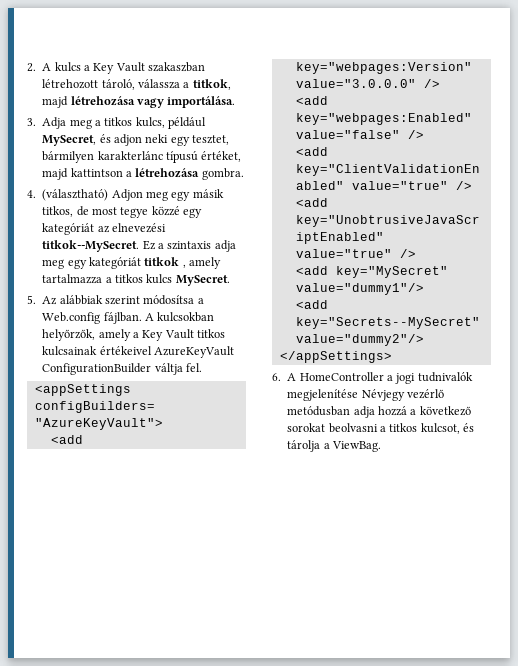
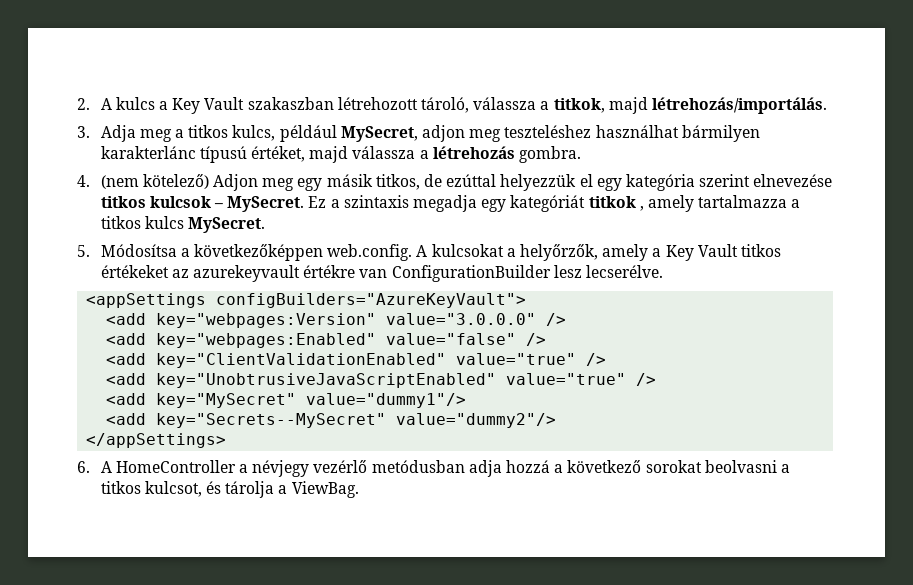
- 2. A kulcs a Key Vault szakaszban létrehozott tároló, válassza a titkok, majd létrehozása vagy importálása.
+ 2. A kulcs a Key Vault szakaszban létrehozott tároló, válassza a titkok, majd létrehozás/importálás.
- 3. Adja meg a titkos kulcs, például MySecret, és adjon neki egy tesztet, bármilyen karakterlánc típusú értéket, majd kattintson a létrehozása gombra.
+ 3. Adja meg a titkos kulcs, például MySecret, adjon meg teszteléshez használhat bármilyen karakterlánc típusú értéket, majd válassza a létrehozás gombra.
- 4. (választható) Adjon meg egy másik titkos, de most tegye közzé egy kategóriát az elnevezési titkok--MySecret.
+ 4. (nem kötelező) Adjon meg egy másik titkos, de ezúttal helyezzük el egy kategória szerint elnevezése titkos kulcsok – MySecret.
- Ez a szintaxis adja meg egy kategóriát titkok , amely tartalmazza a titkos kulcs MySecret.
+ Ez a szintaxis megadja egy kategóriát titkok , amely tartalmazza a titkos kulcs MySecret.
- 5. Az alábbiak szerint módosítsa a Web.config fájlban. A kulcsokban helyőrzők, amely a Key Vault titkos kulcsainak értékeivel AzureKeyVault ConfigurationBuilder váltja fel.
+ 5. Módosítsa a következőképpen web.config. A kulcsokat a helyőrzők, amely a Key Vault titkos értékeket az azurekeyvault értékre van ConfigurationBuilder lesz lecserélve.
- 6. A HomeController a jogi tudnivalók megjelenítése Névjegy vezérlő metódusban adja hozzá a következő sorokat beolvasni a titkos kulcsot, és tárolja a ViewBag.
+ 6. A HomeController a névjegy vezérlő metódusban adja hozzá a következő sorokat beolvasni a titkos kulcsot, és tárolja a ViewBag.

